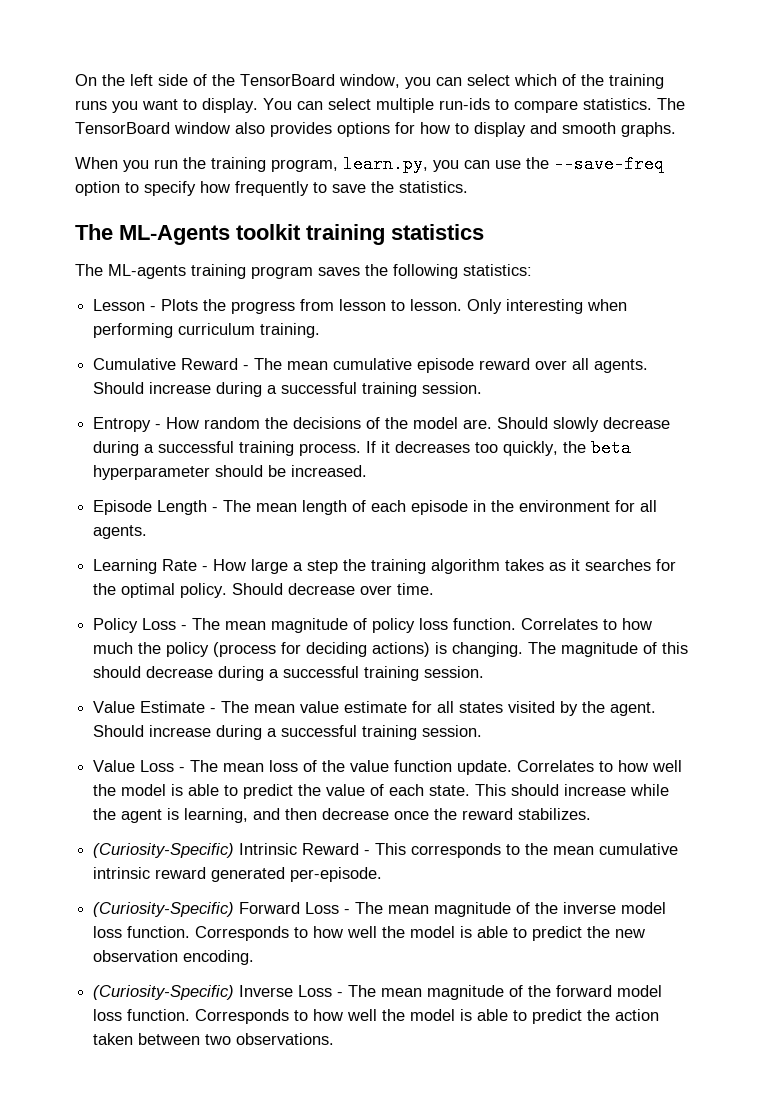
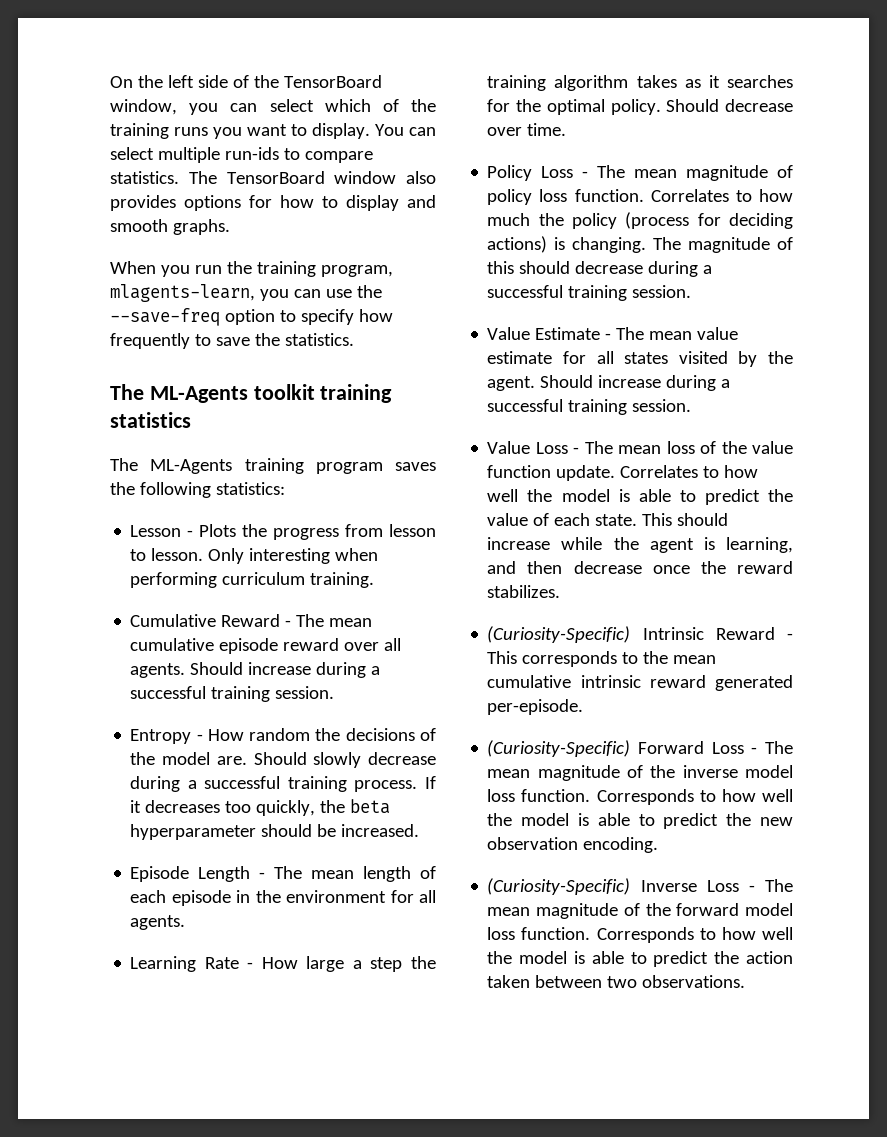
- When you run the training program, learn.py, you can use the --save-freq option to specify how frequently to save the statistics.
+ When you run the training program, mlagents-learn, you can use the --save-freq option to specify how frequently to save the statistics.
- The ML-agents training program saves the following statistics:
+ The ML-Agents training program saves the following statistics:

